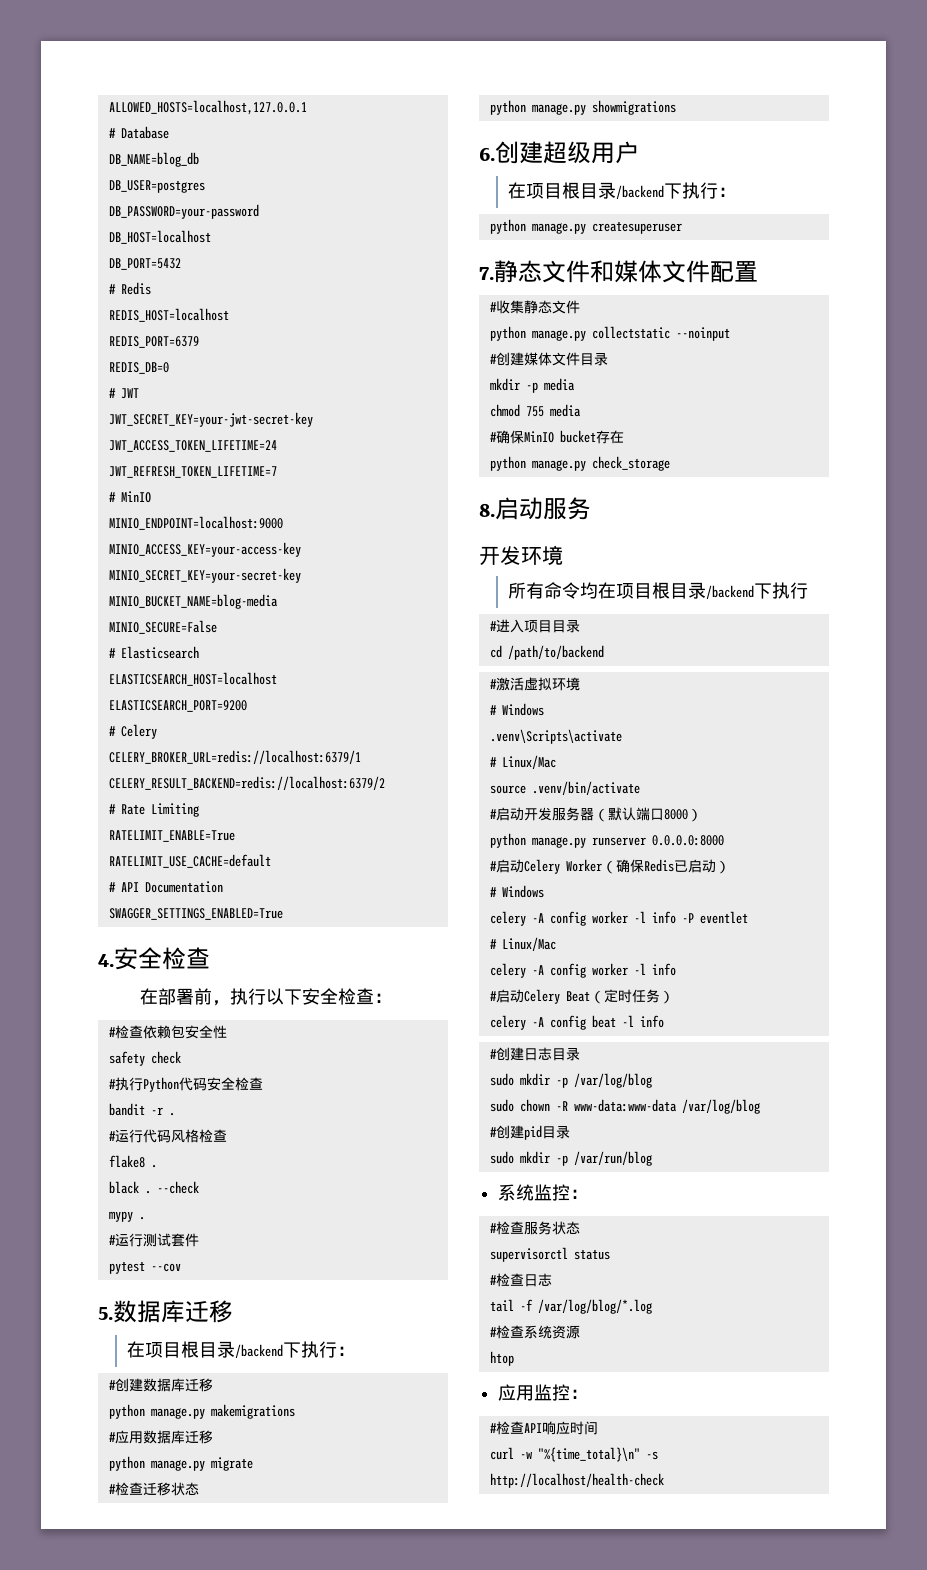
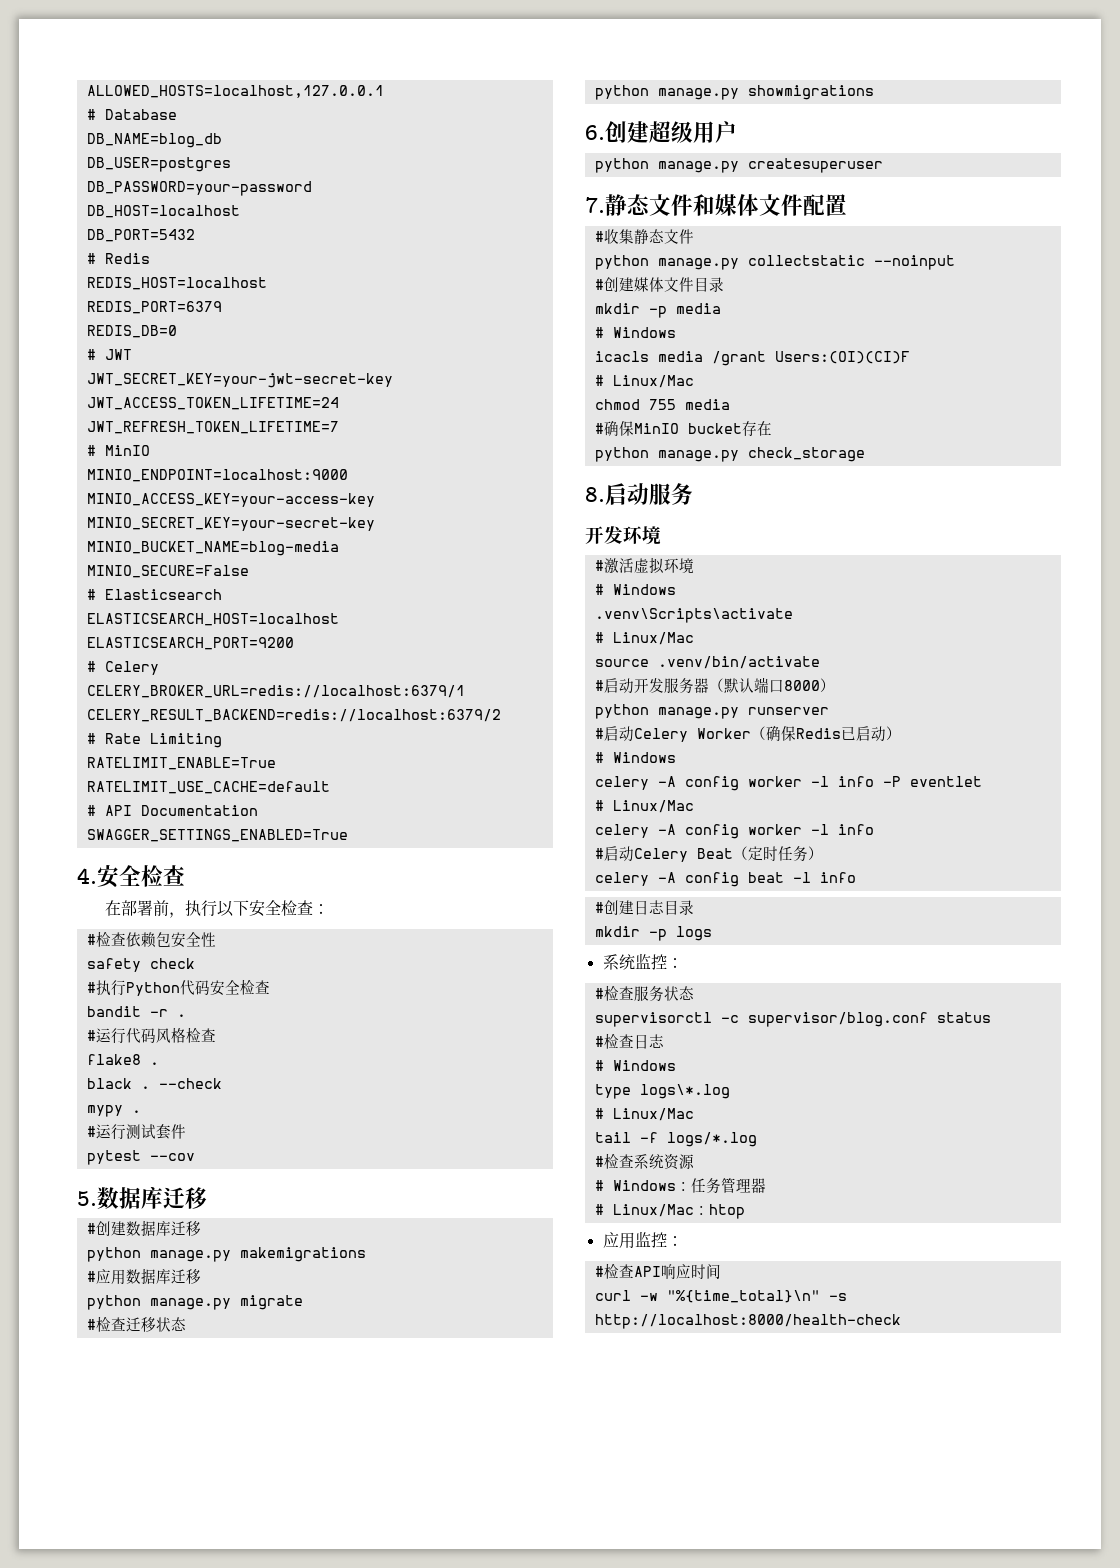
  5.数据库迁移
- 在项目根目录/backend下执行：
  6.创建超级用户
- 在项目根目录/backend下执行：
  mkdir -p media
+ # Windows
+ icacls media /grant Users:(OI)(CI)F
+ # Linux/Mac
- 所有命令均在项目根目录/backend下执行
- #进入项目目录
- cd /path/to/backend
- python manage.py runserver 0.0.0.0:8000
+ python manage.py runserver
- sudo mkdir -p /var/log/blog
- sudo chown -R www-data:www-data /var/log/blog
- #创建pid目录
- sudo mkdir -p /var/run/blog
+ mkdir -p logs
- supervisorctl status
+ supervisorctl -c supervisor/blog.conf status
  #检查日志
+ # Windows
+ type logs\*.log
+ # Linux/Mac
- tail -f /var/log/blog/*.log
+ tail -f logs/*.log
- htop
+ # Windows：任务管理器
+ # Linux/Mac：htop
- curl -w "%{time_total}\n" -s http://localhost/health-check
+ curl -w "%{time_total}\n" -s http://localhost:8000/health-check

